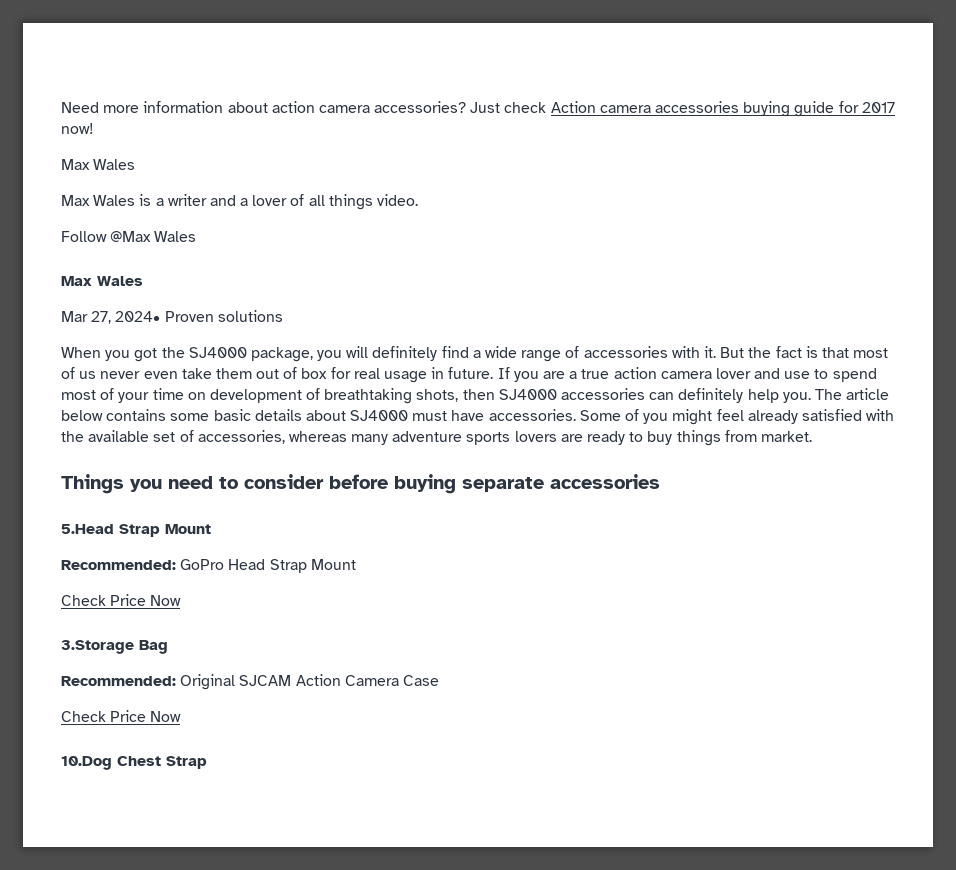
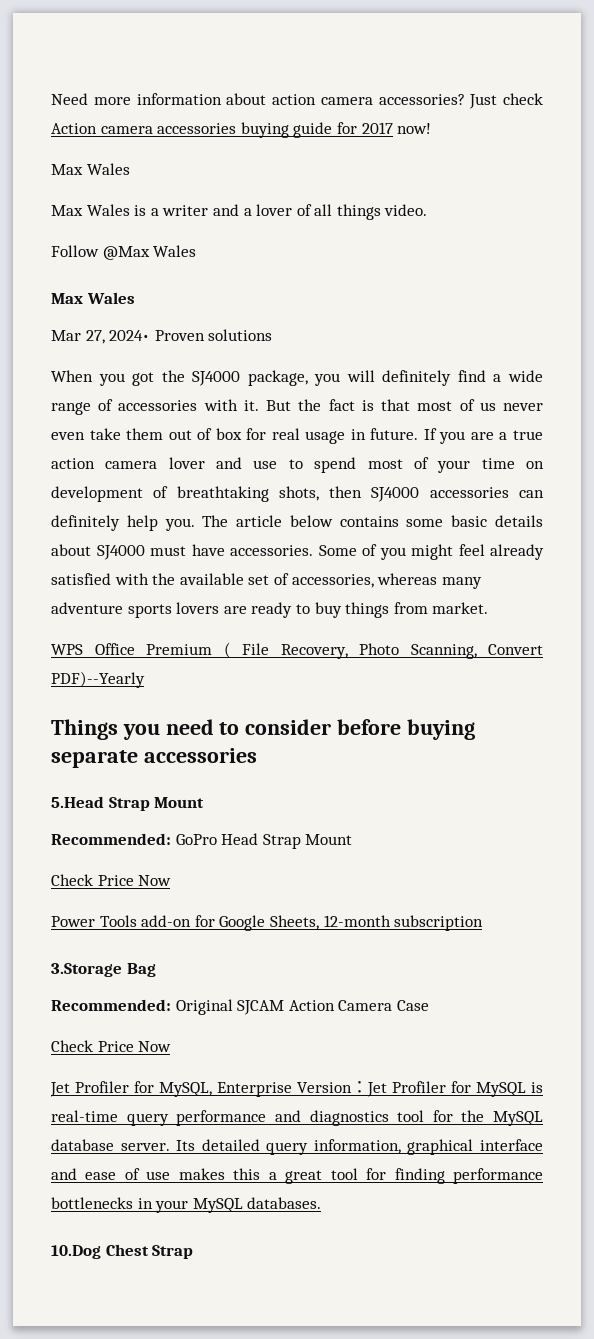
+ WPS Office Premium ( File Recovery, Photo Scanning, Convert PDF)--Yearly
+ Power Tools add-on for Google Sheets, 12-month subscription
+ Jet Profiler for MySQL, Enterprise Version：Jet Profiler for MySQL is real-time query performance and diagnostics tool for the MySQL database server. Its detailed query information, graphical interface and ease of use makes this a great tool for finding performance bottlenecks in your MySQL databases.

